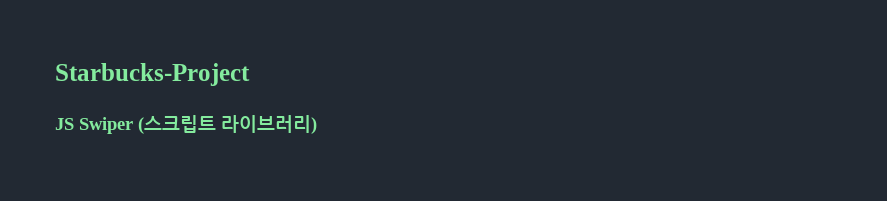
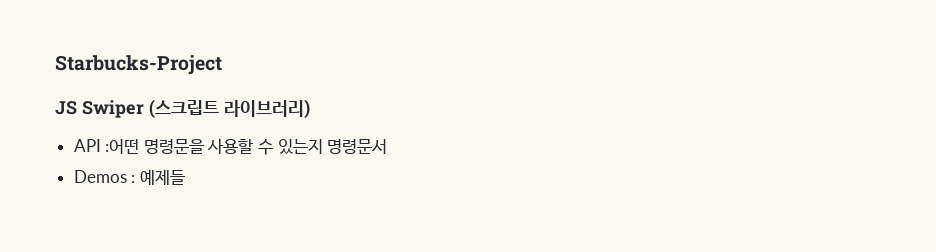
+ API :어떤 명령문을 사용할 수 있는지 명령문서
+ Demos : 예제들

